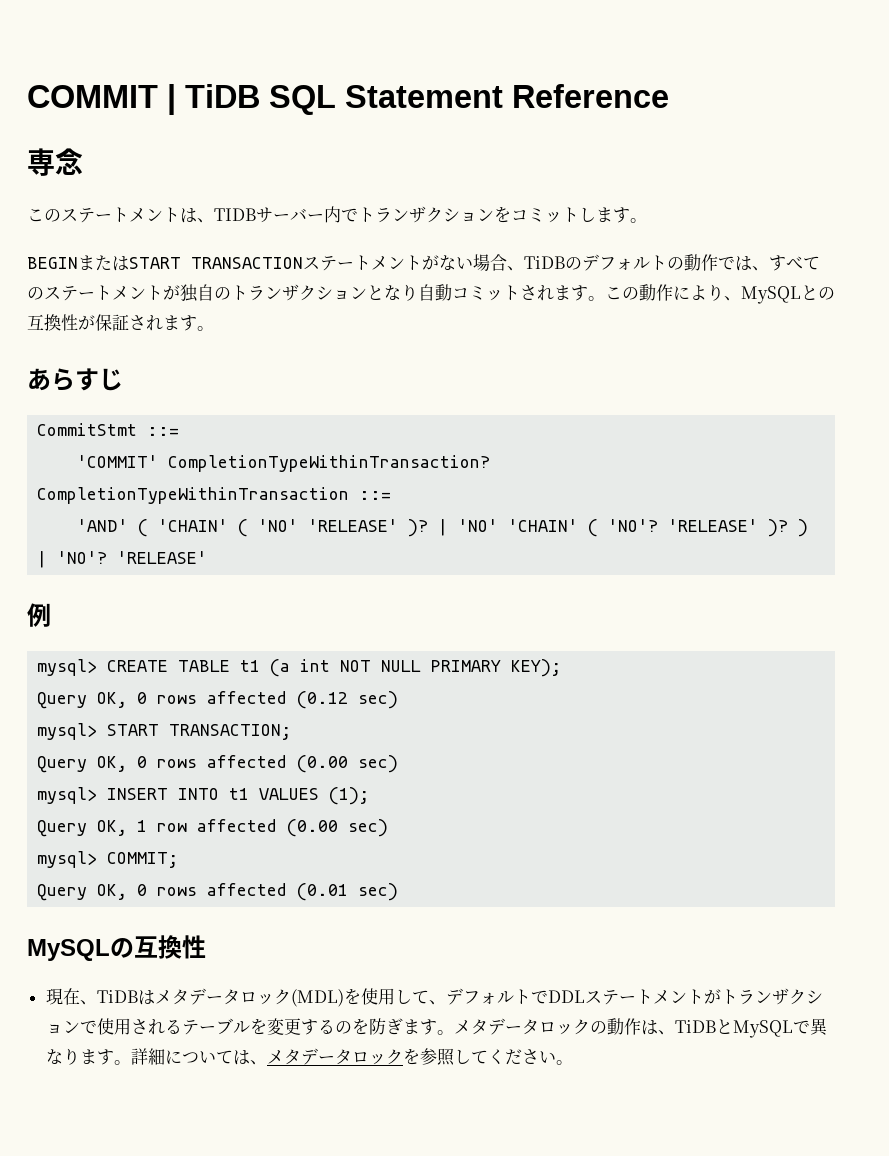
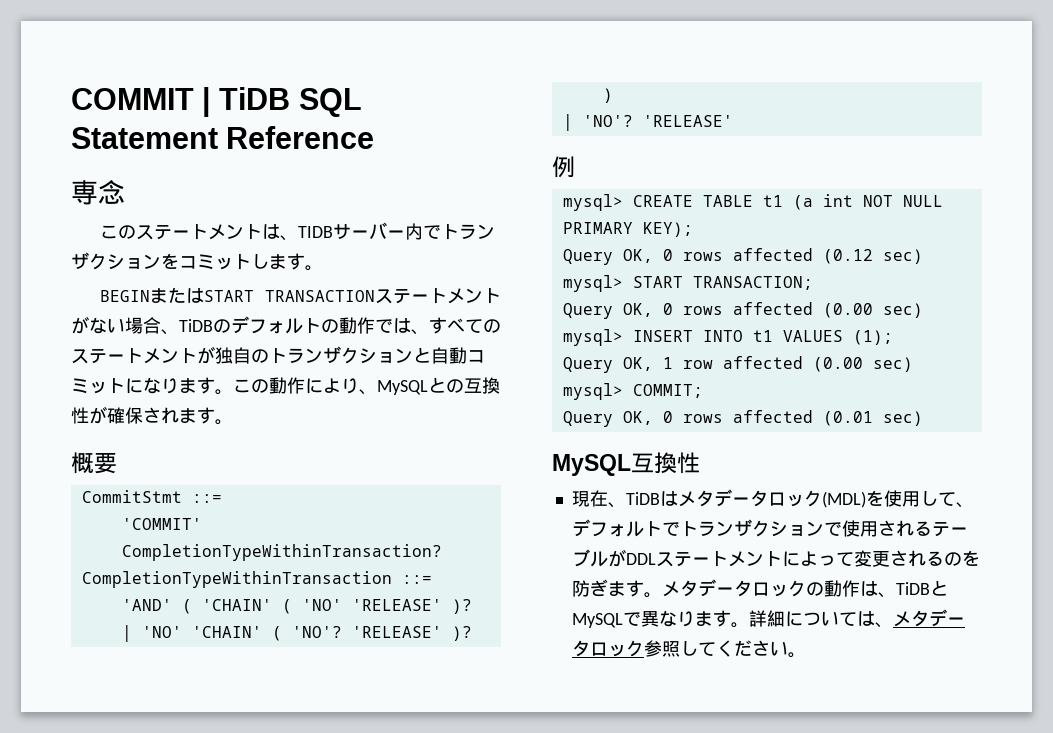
- BEGINまたはSTART TRANSACTIONステートメントがない場合、TiDBのデフォルトの動作では、すべてのステートメントが独自のトランザクションとなり自動コミットされます。
+ BEGINまたはSTART TRANSACTIONステートメントがない場合、TiDBのデフォルトの動作では、すべてのステートメントが独自のトランザクションと自動コミットになります。
- この動作により、MySQLとの互換性が保証されます。
+ この動作により、MySQLとの互換性が確保されます。
- あらすじ
+ 概要
- MySQLの互換性
+ MySQL互換性
- 現在、TiDBはメタデータロック(MDL)を使用して、デフォルトでDDLステートメントがトランザクションで使用されるテーブルを変更するのを防ぎます。
+ 現在、TiDBはメタデータロック(MDL)を使用して、デフォルトでトランザクションで使用されるテーブルがDDLステートメントによって変更されるのを防ぎます。
- 詳細については、メタデータロックを参照してください。
+ 詳細については、メタデータロック参照してください。

